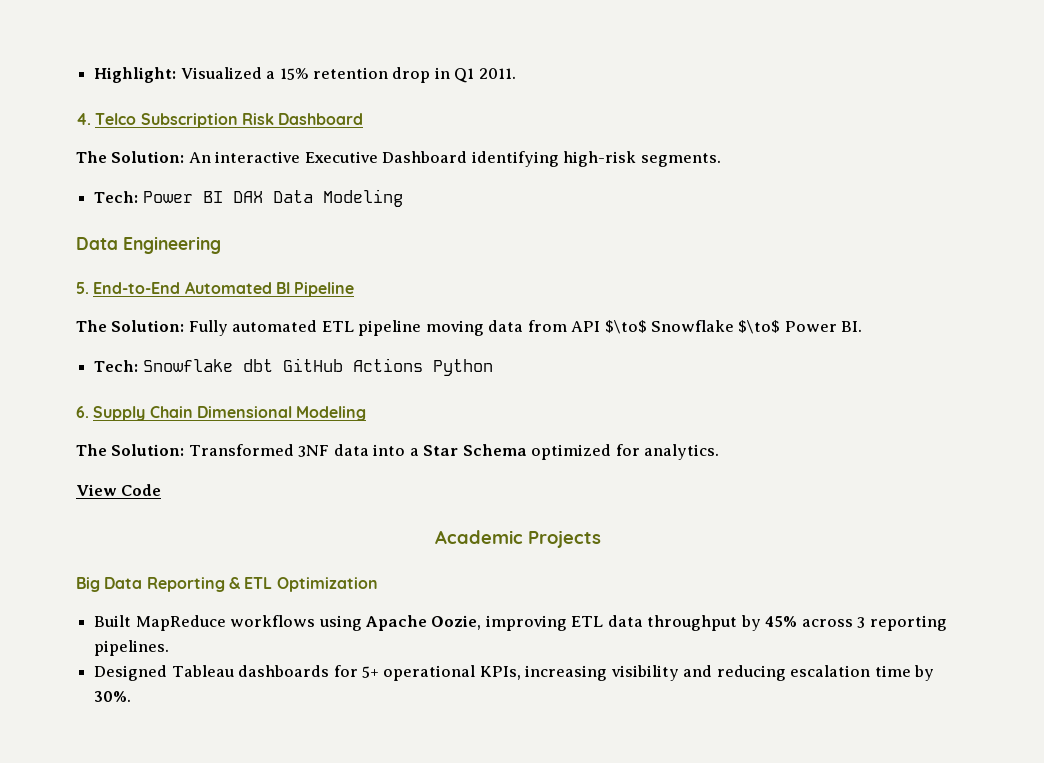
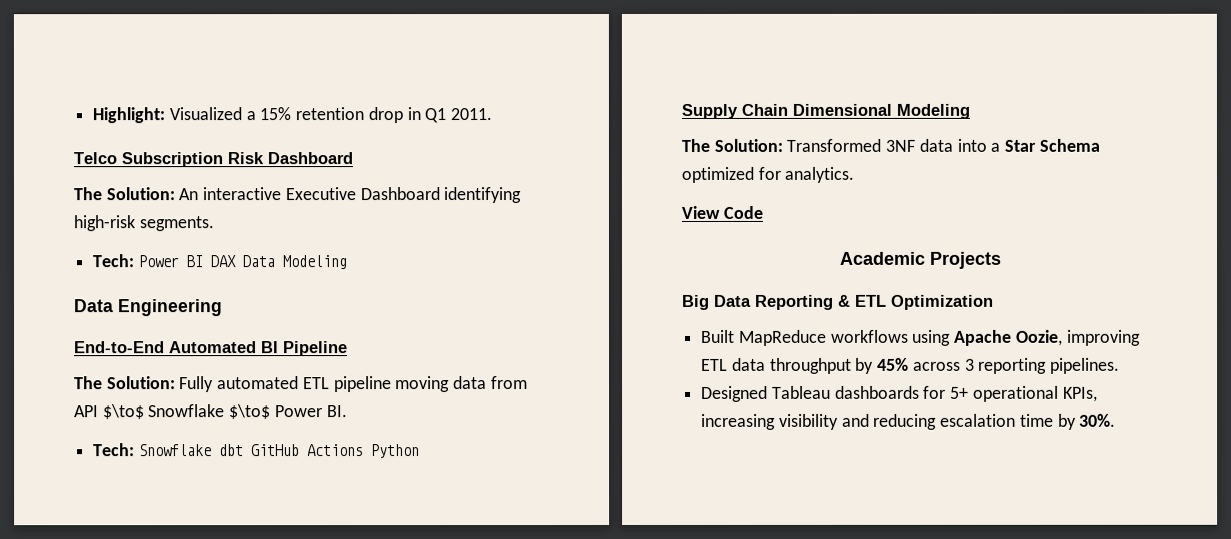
- 4. Telco Subscription Risk Dashboard
+ Telco Subscription Risk Dashboard
- 5. End-to-End Automated BI Pipeline
+ End-to-End Automated BI Pipeline
- 6. Supply Chain Dimensional Modeling
+ Supply Chain Dimensional Modeling

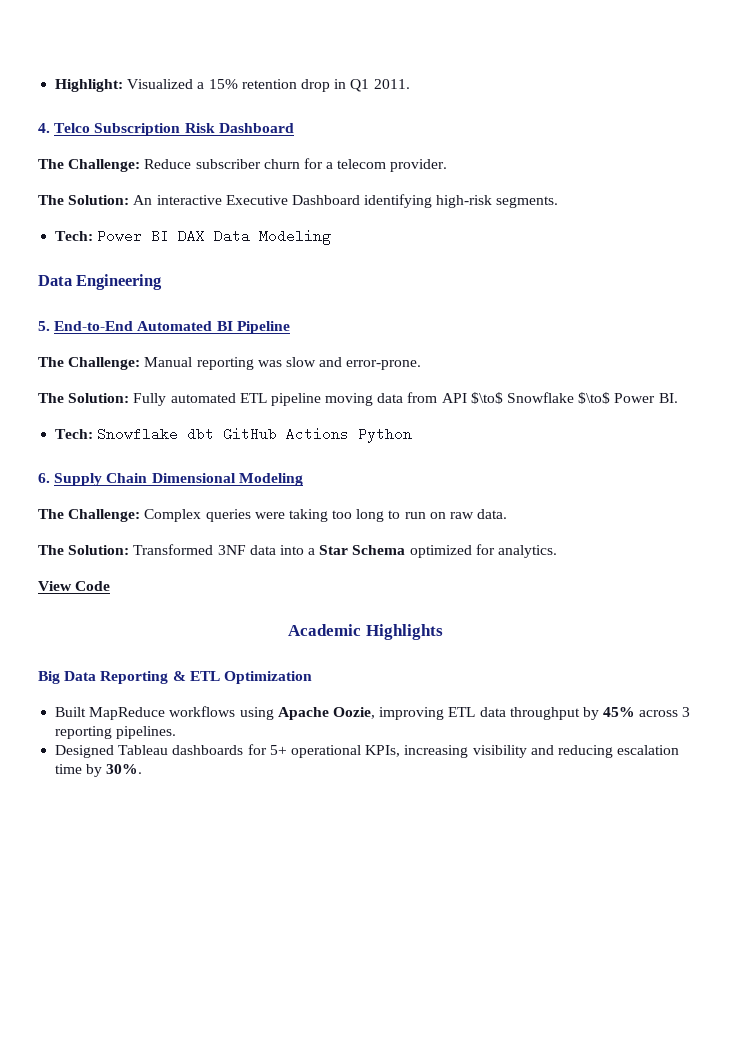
- Telco Subscription Risk Dashboard
+ 4. Telco Subscription Risk Dashboard
+ The Challenge: Reduce subscriber churn for a telecom provider.
- End-to-End Automated BI Pipeline
+ 5. End-to-End Automated BI Pipeline
+ The Challenge: Manual reporting was slow and error-prone.
- Supply Chain Dimensional Modeling
+ 6. Supply Chain Dimensional Modeling
+ The Challenge: Complex queries were taking too long to run on raw data.
- Academic Projects
+ Academic Highlights

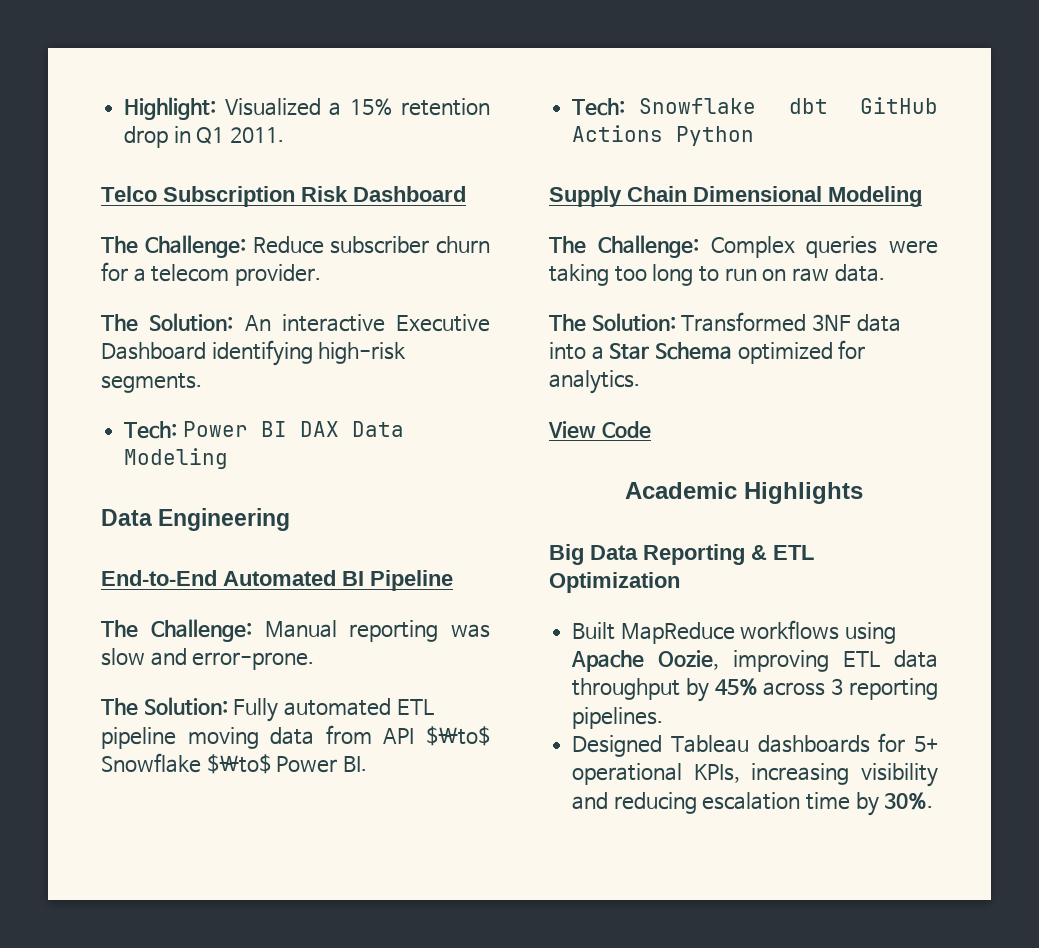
- 4. Telco Subscription Risk Dashboard
+ Telco Subscription Risk Dashboard
- 5. End-to-End Automated BI Pipeline
+ End-to-End Automated BI Pipeline
- 6. Supply Chain Dimensional Modeling
+ Supply Chain Dimensional Modeling

